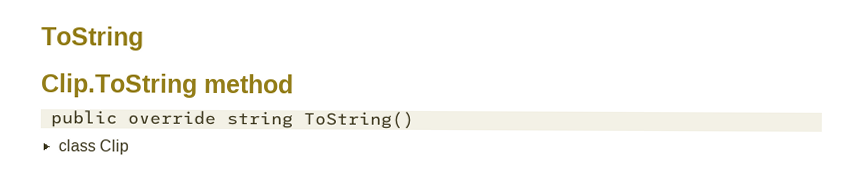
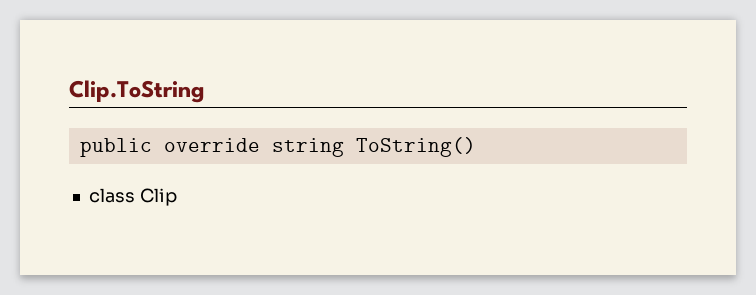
- ToString
- Clip.ToString method
+ Clip.ToString

